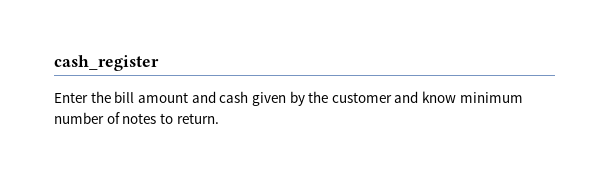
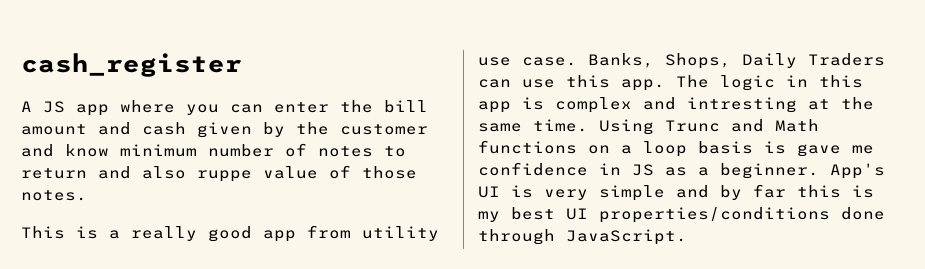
- Enter the bill amount and cash given by the customer and know minimum number of notes to return.
+ A JS app where you can enter the bill amount and cash given by the customer and know minimum number of notes to return and also ruppe value of those notes.
+ This is a really good app from utility use case. Banks, Shops, Daily Traders can use this app. The logic in this app is complex and intresting at the same time. Using Trunc and Math functions on a loop basis is gave me confidence in JS as a beginner. App's UI is very simple and by far this is my best UI properties/conditions done through JavaScript.

